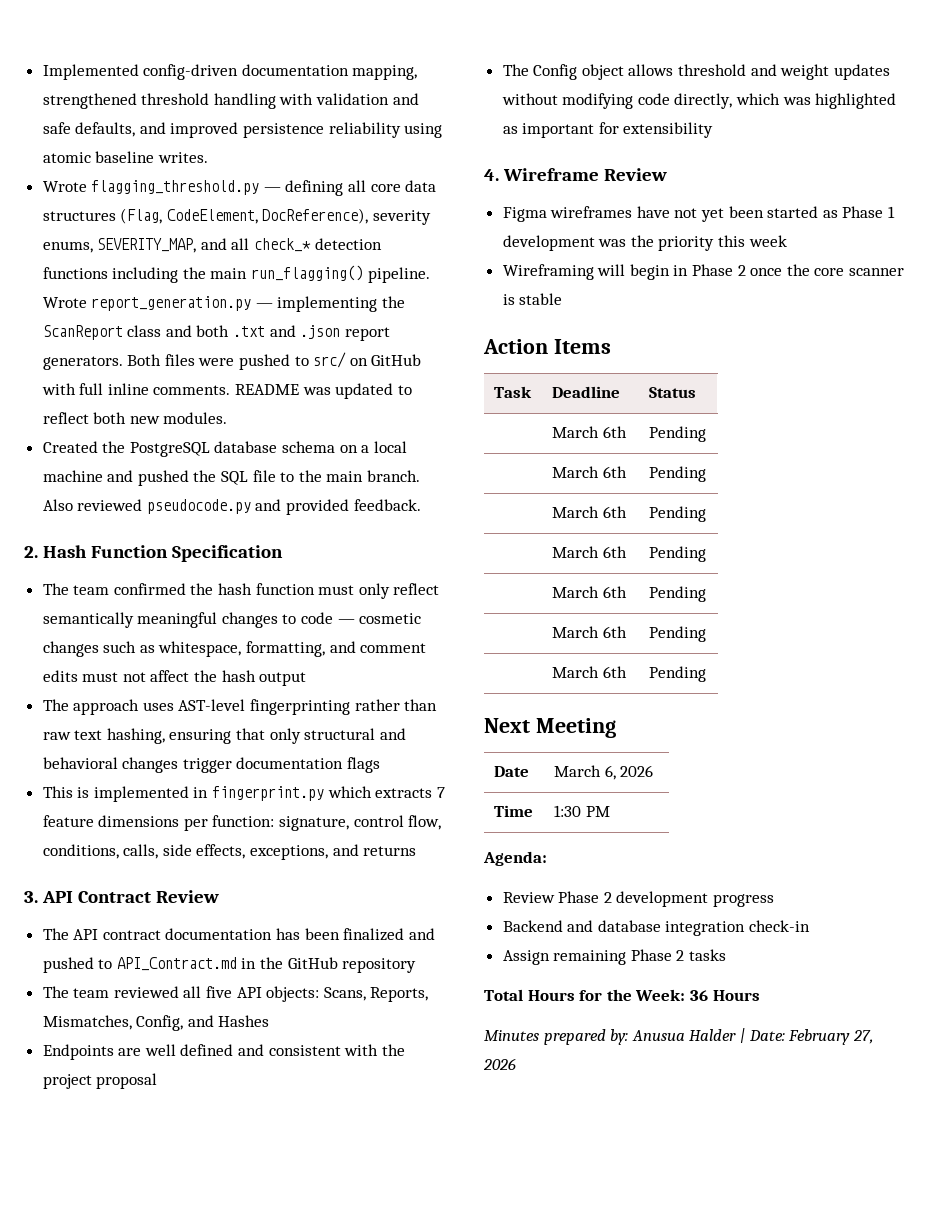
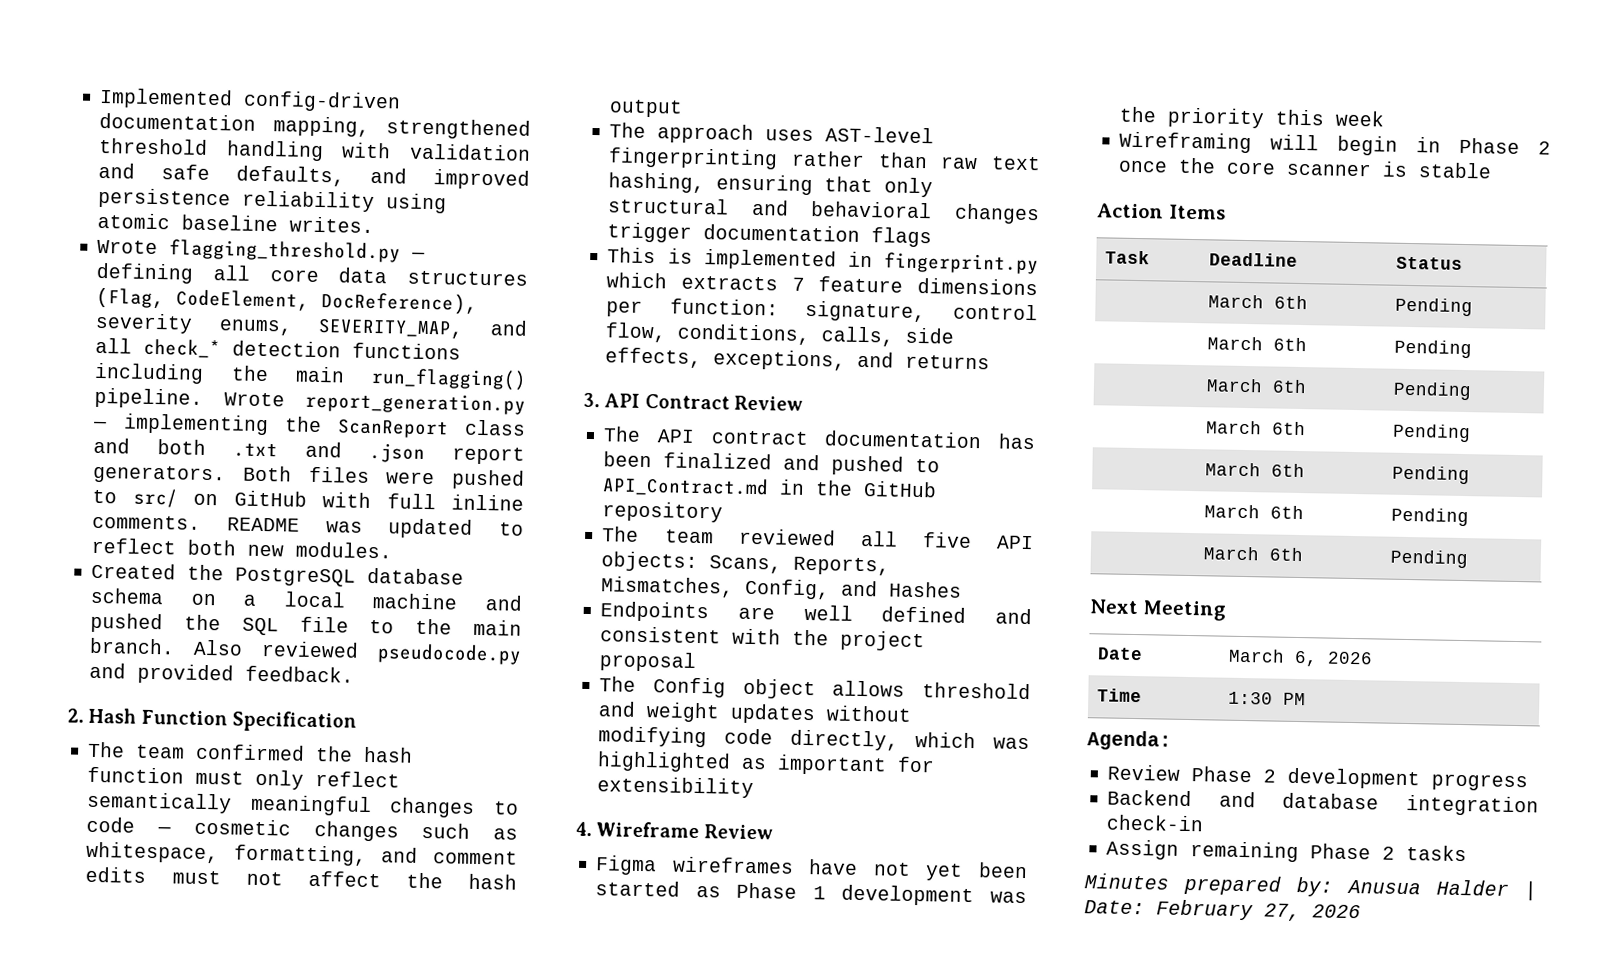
- Total Hours for the Week: 36 Hours

